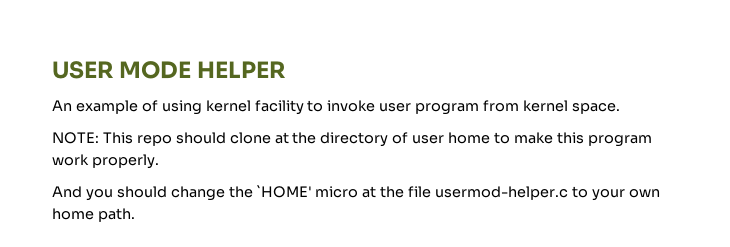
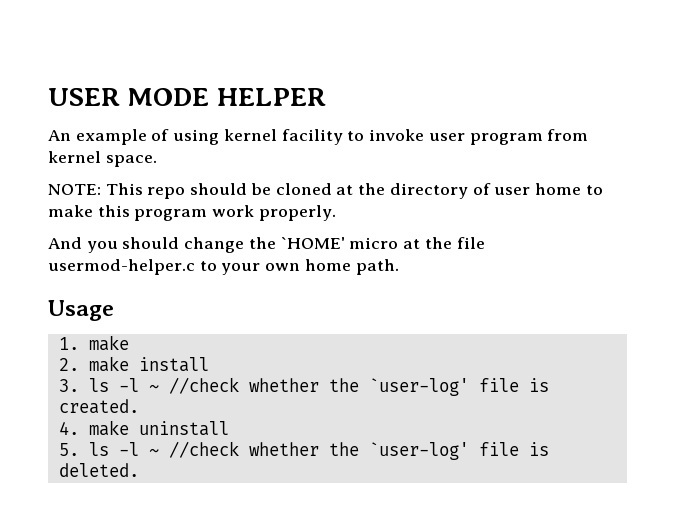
- NOTE: This repo should clone at the directory of user home to make this program work properly.
+ NOTE: This repo should be cloned at the directory of user home to make this program work properly.
+ Usage
+ 1. make
+ 2. make install
+ 3. ls -l ~ //check whether the `user-log' file is created.
+ 4. make uninstall
+ 5. ls -l ~ //check whether the `user-log' file is deleted.

